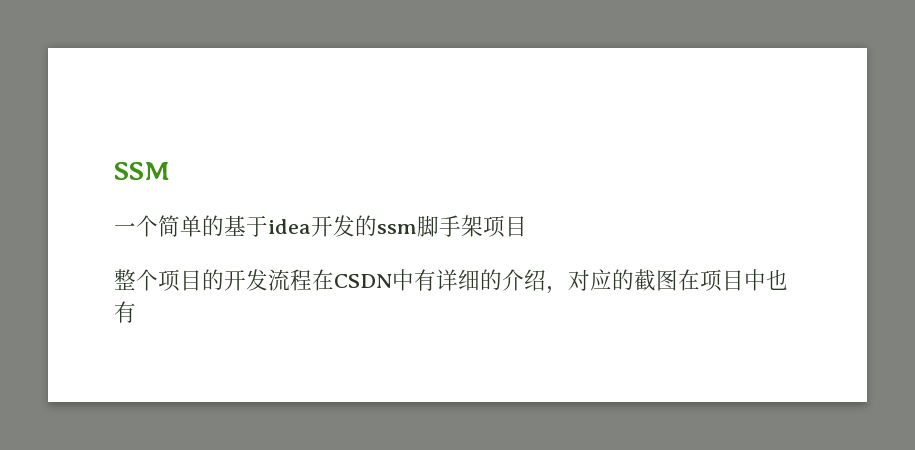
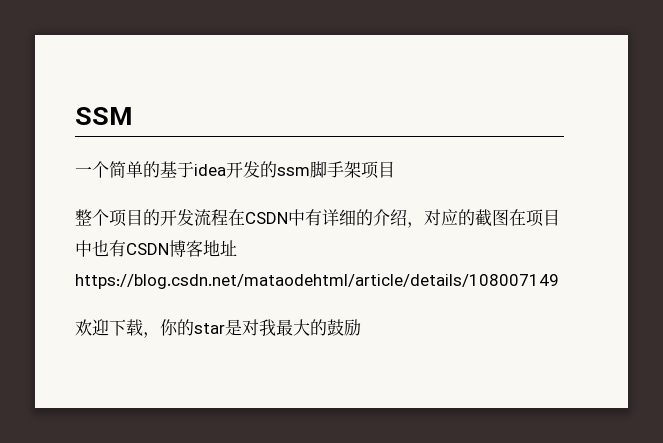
- 整个项目的开发流程在CSDN中有详细的介绍，对应的截图在项目中也有
+ 整个项目的开发流程在CSDN中有详细的介绍，对应的截图在项目中也有CSDN博客地址https://blog.csdn.net/mataodehtml/article/details/108007149
+ 欢迎下载，你的star是对我最大的鼓励

